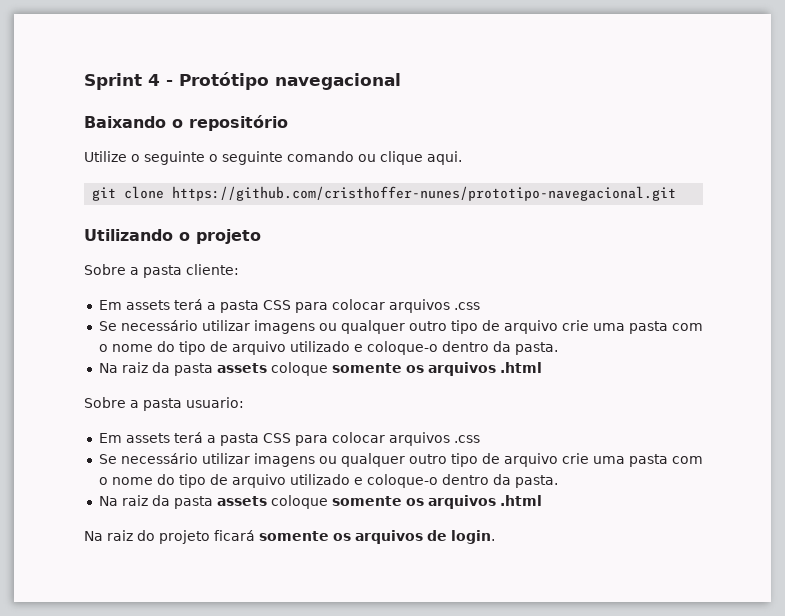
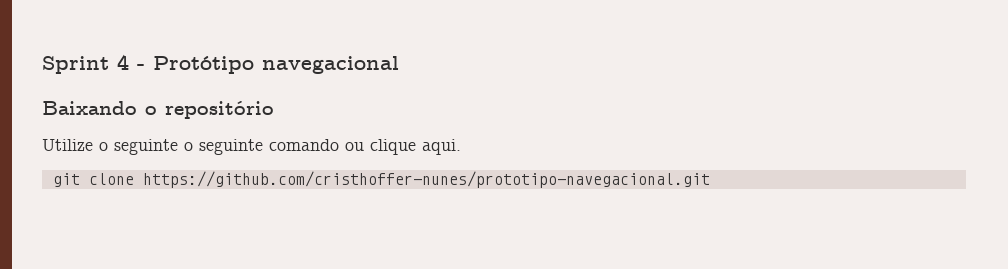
- Utilizando o projeto
- Sobre a pasta cliente:
- Em assets terá a pasta CSS para colocar arquivos .css
- Se necessário utilizar imagens ou qualquer outro tipo de arquivo crie uma pasta com o nome do tipo de arquivo utilizado e coloque-o dentro da pasta.
- Na raiz da pasta assets coloque somente os arquivos .html
- Sobre a pasta usuario:
- Em assets terá a pasta CSS para colocar arquivos .css
- Se necessário utilizar imagens ou qualquer outro tipo de arquivo crie uma pasta com o nome do tipo de arquivo utilizado e coloque-o dentro da pasta.
- Na raiz da pasta assets coloque somente os arquivos .html
- Na raiz do projeto ficará somente os arquivos de login.

